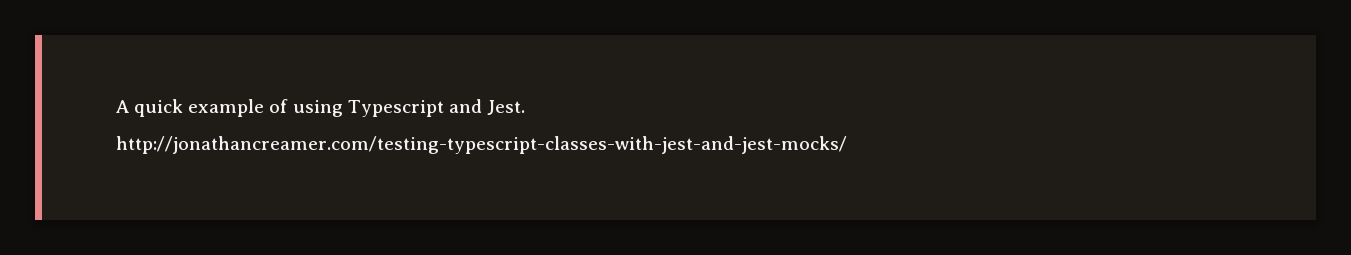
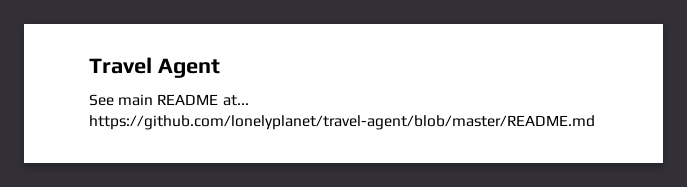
- A quick example of using Typescript and Jest.
- http://jonathancreamer.com/testing-typescript-classes-with-jest-and-jest-mocks/
+ Travel Agent
+ See main README at... https://github.com/lonelyplanet/travel-agent/blob/master/README.md

